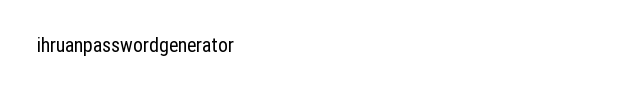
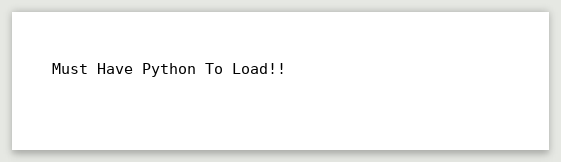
- ihruanpasswordgenerator
+ Must Have Python To Load!!

